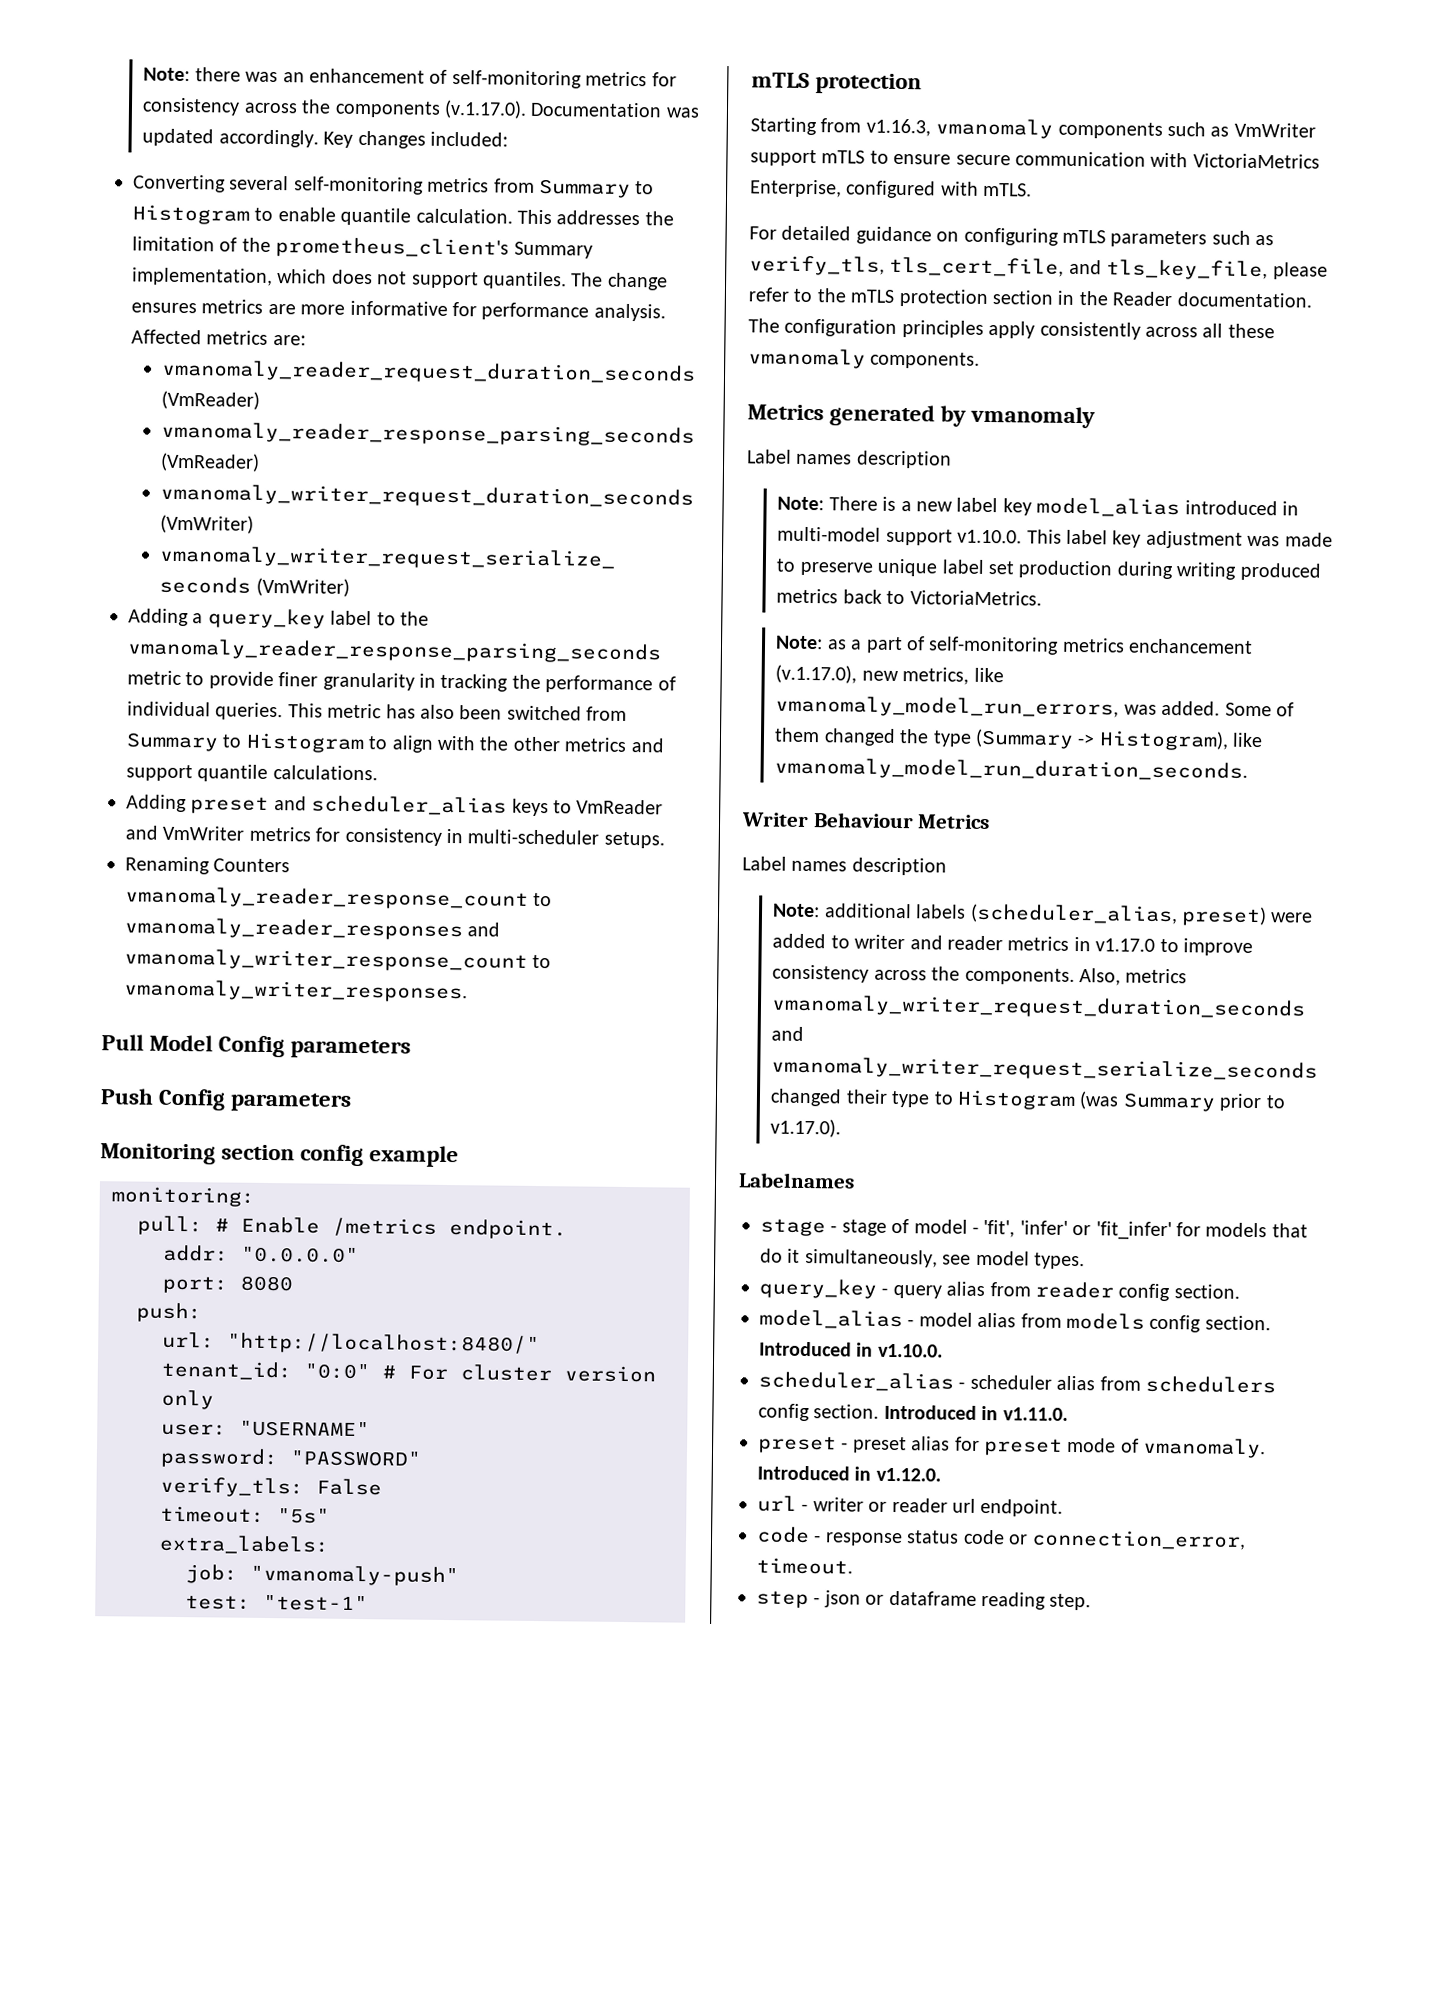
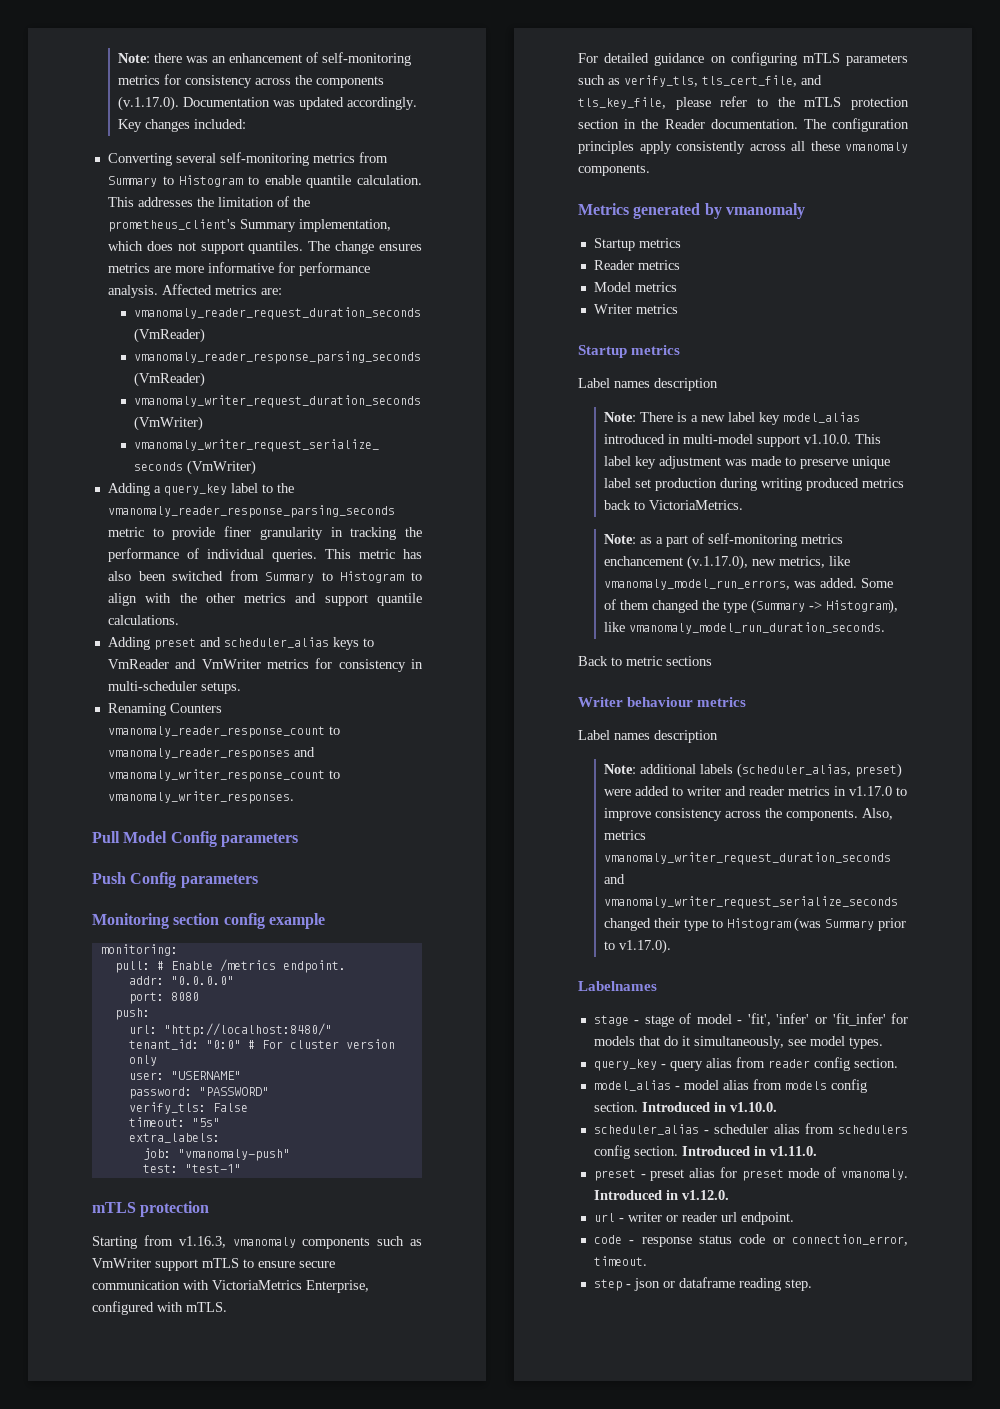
  Metrics generated by vmanomaly
+ Startup metrics
+ Reader metrics
+ Model metrics
+ Writer metrics
+ Startup metrics
- Writer Behaviour Metrics
+ Back to metric sections
+ Writer behaviour metrics

